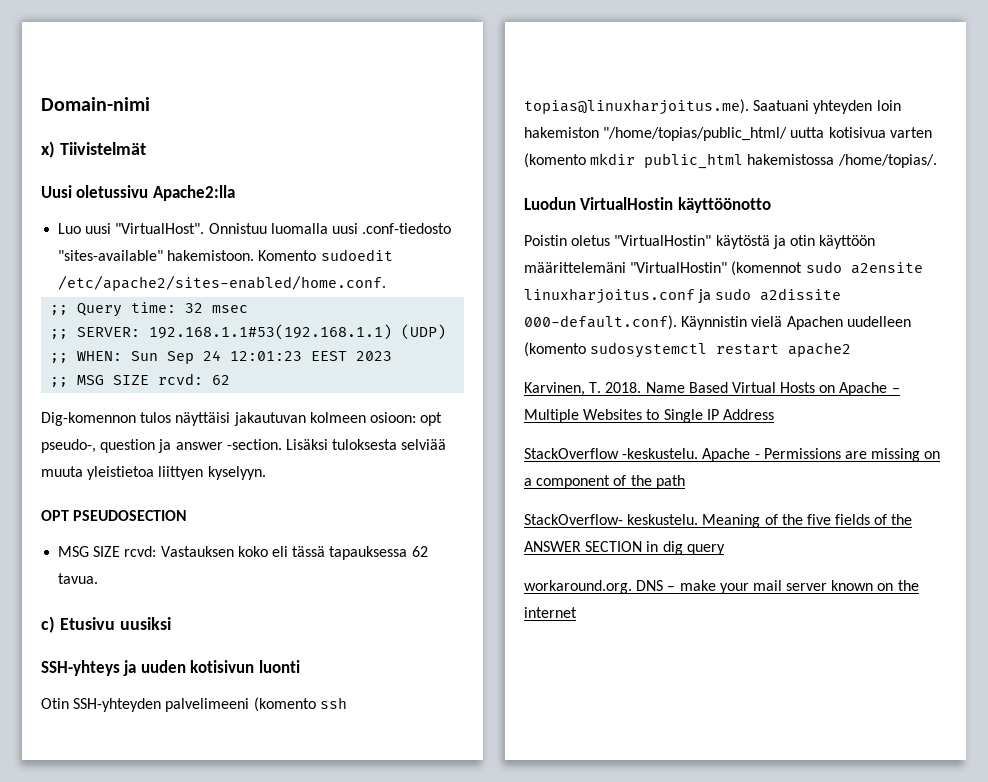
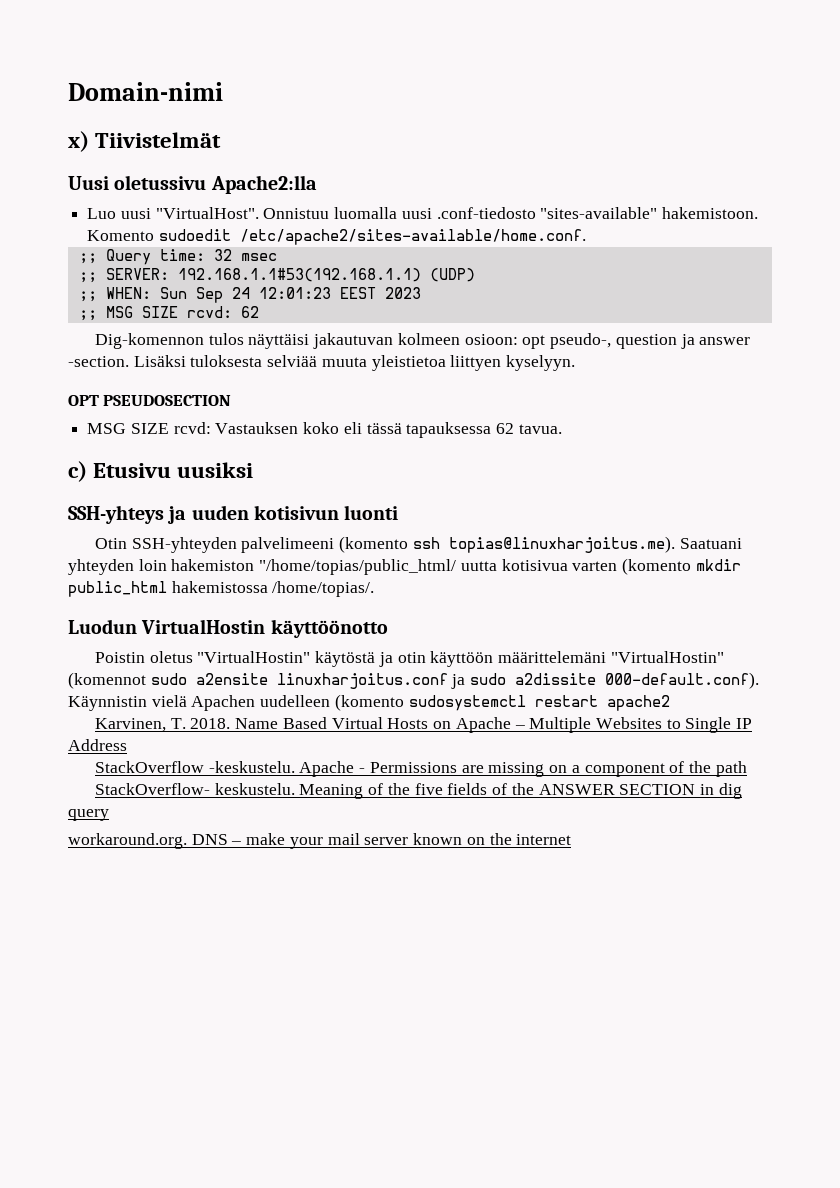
- Komento sudoedit /etc/apache2/sites-enabled/home.conf.
+ Komento sudoedit /etc/apache2/sites-available/home.conf.

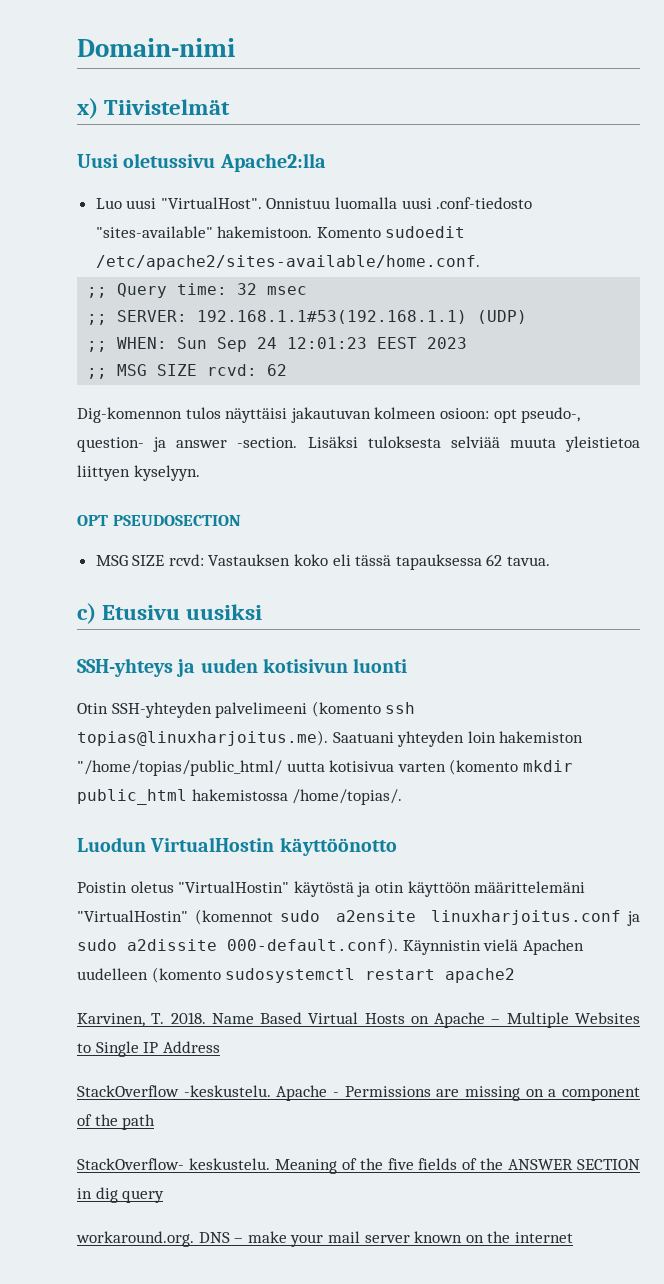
- Dig-komennon tulos näyttäisi jakautuvan kolmeen osioon: opt pseudo-, question ja answer -section.
+ Dig-komennon tulos näyttäisi jakautuvan kolmeen osioon: opt pseudo-, question- ja answer -section.

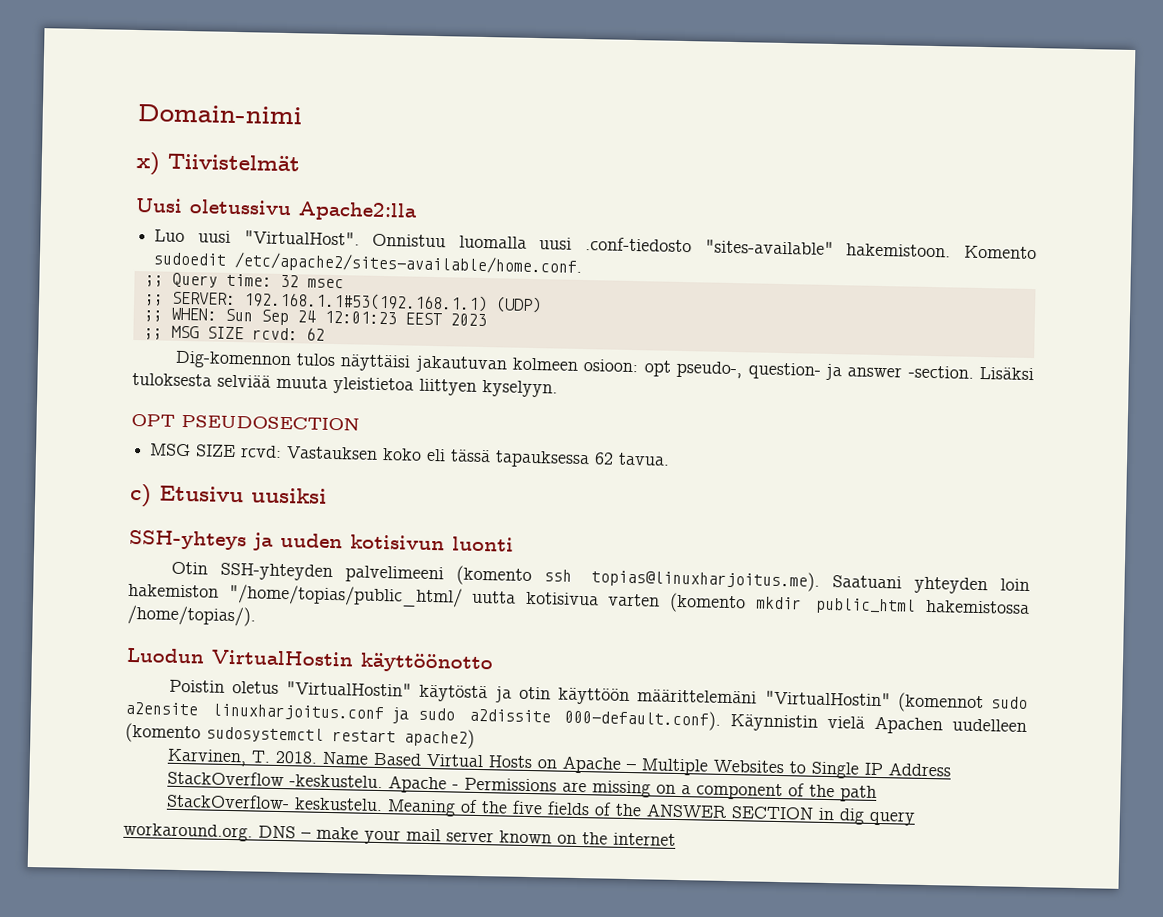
- Otin SSH-yhteyden palvelimeeni (komento ssh topias@linuxharjoitus.me). Saatuani yhteyden loin hakemiston "/home/topias/public_html/ uutta kotisivua varten (komento mkdir public_html hakemistossa /home/topias/.
+ Otin SSH-yhteyden palvelimeeni (komento ssh topias@linuxharjoitus.me). Saatuani yhteyden loin hakemiston "/home/topias/public_html/ uutta kotisivua varten (komento mkdir public_html hakemistossa /home/topias/).
- Poistin oletus "VirtualHostin" käytöstä ja otin käyttöön määrittelemäni "VirtualHostin" (komennot sudo a2ensite linuxharjoitus.conf ja sudo a2dissite 000-default.conf). Käynnistin vielä Apachen uudelleen (komento sudosystemctl restart apache2
+ Poistin oletus "VirtualHostin" käytöstä ja otin käyttöön määrittelemäni "VirtualHostin" (komennot sudo a2ensite linuxharjoitus.conf ja sudo a2dissite 000-default.conf). Käynnistin vielä Apachen uudelleen (komento sudosystemctl restart apache2)

